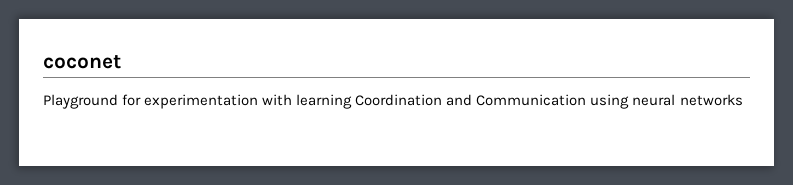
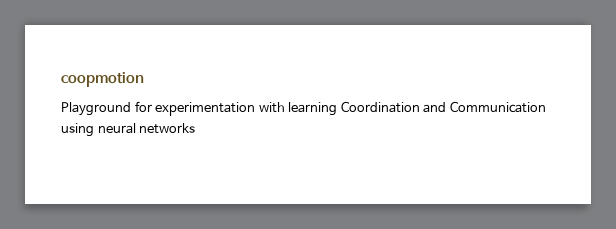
- coconet
+ coopmotion

